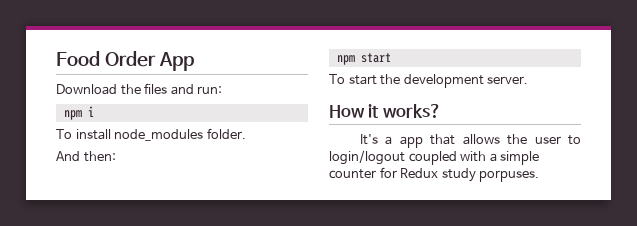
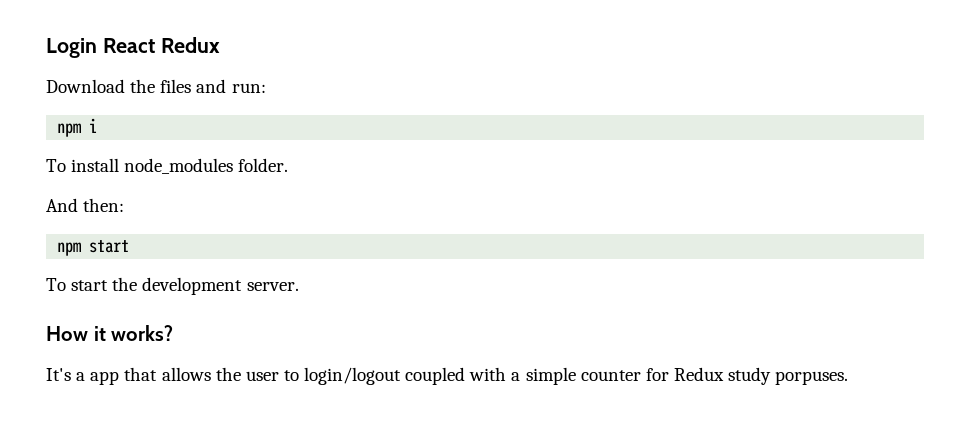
- Food Order App
+ Login React Redux

